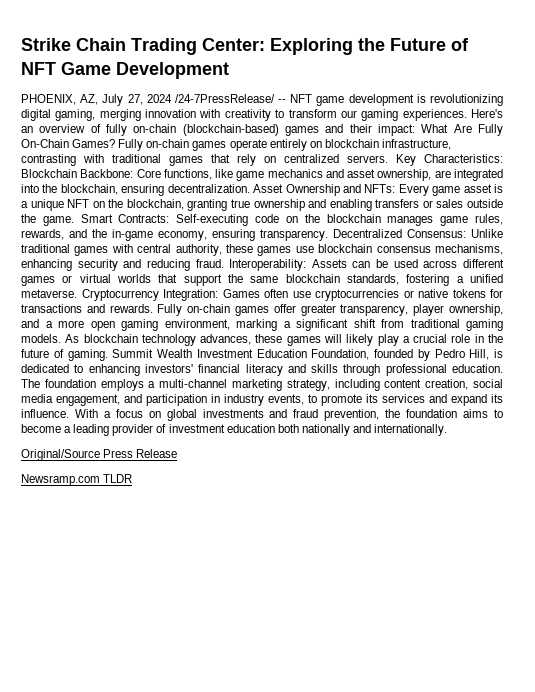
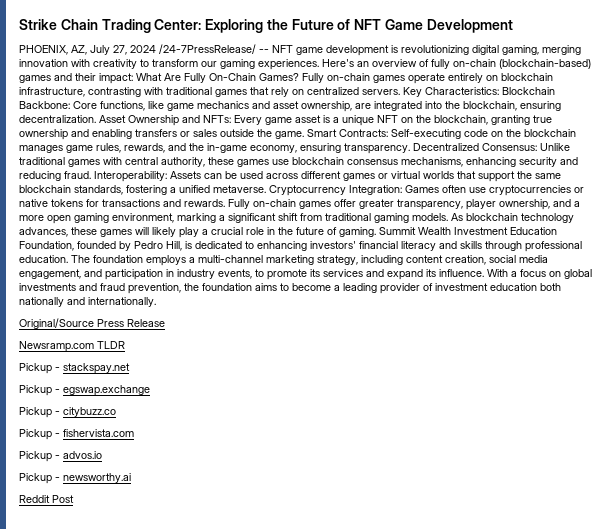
+ Pickup - stackspay.net
+ Pickup - egswap.exchange
+ Pickup - citybuzz.co
+ Pickup - fishervista.com
+ Pickup - advos.io
+ Pickup - newsworthy.ai
+ Reddit Post

